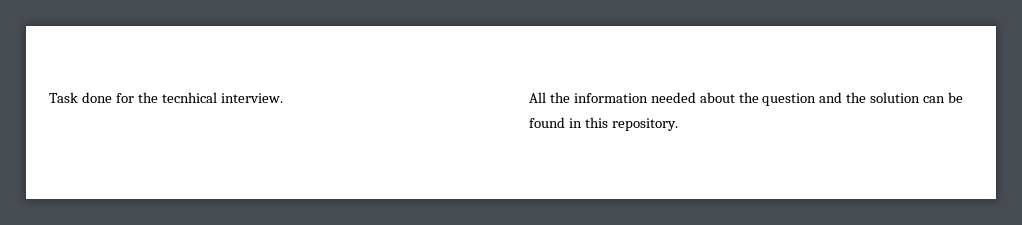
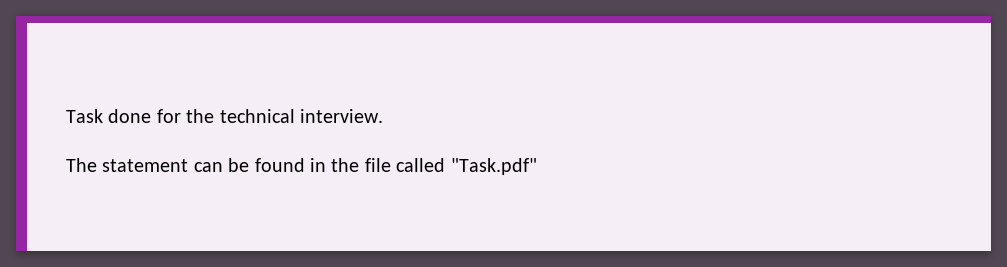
- Task done for the tecnhical interview.
+ Task done for the technical interview.
- All the information needed about the question and the solution can be found in this repository.
+ The statement can be found in the file called "Task.pdf"

